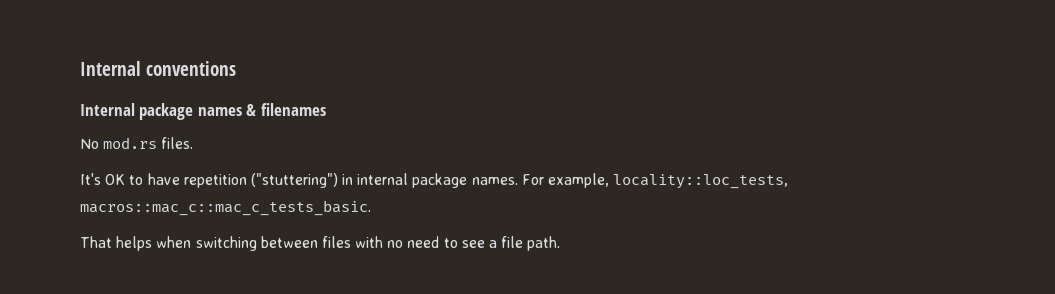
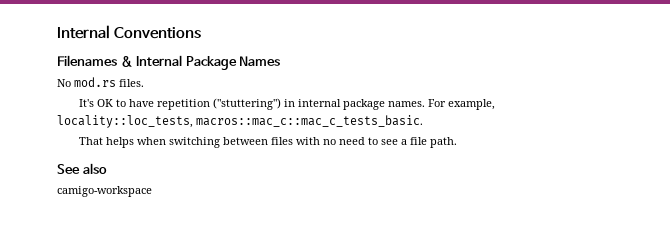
- Internal conventions
- Internal package names & filenames
+ Internal Conventions
+ Filenames & Internal Package Names
+ See also
+ camigo-workspace

